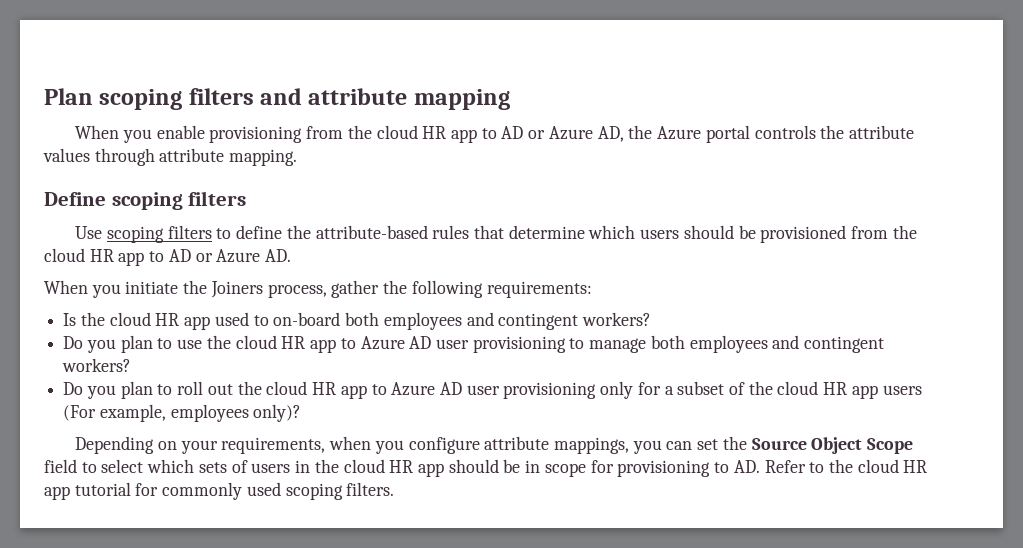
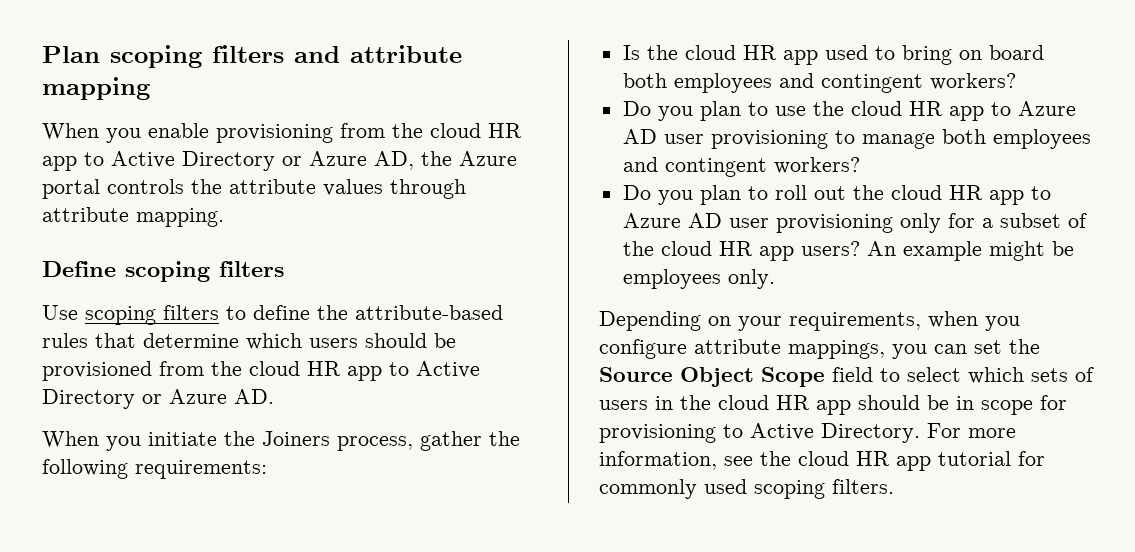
- When you enable provisioning from the cloud HR app to AD or Azure AD, the Azure portal controls the attribute values through attribute mapping.
+ When you enable provisioning from the cloud HR app to Active Directory or Azure AD, the Azure portal controls the attribute values through attribute mapping.
- Use scoping filters to define the attribute-based rules that determine which users should be provisioned from the cloud HR app to AD or Azure AD.
+ Use scoping filters to define the attribute-based rules that determine which users should be provisioned from the cloud HR app to Active Directory or Azure AD.
- Is the cloud HR app used to on-board both employees and contingent workers?
+ Is the cloud HR app used to bring on board both employees and contingent workers?
- Do you plan to roll out the cloud HR app to Azure AD user provisioning only for a subset of the cloud HR app users (For example, employees only)?
+ Do you plan to roll out the cloud HR app to Azure AD user provisioning only for a subset of the cloud HR app users? An example might be employees only.
- Depending on your requirements, when you configure attribute mappings, you can set the Source Object Scope field to select which sets of users in the cloud HR app should be in scope for provisioning to AD. Refer to the cloud HR app tutorial for commonly used scoping filters.
+ Depending on your requirements, when you configure attribute mappings, you can set the Source Object Scope field to select which sets of users in the cloud HR app should be in scope for provisioning to Active Directory. For more information, see the cloud HR app tutorial for commonly used scoping filters.

